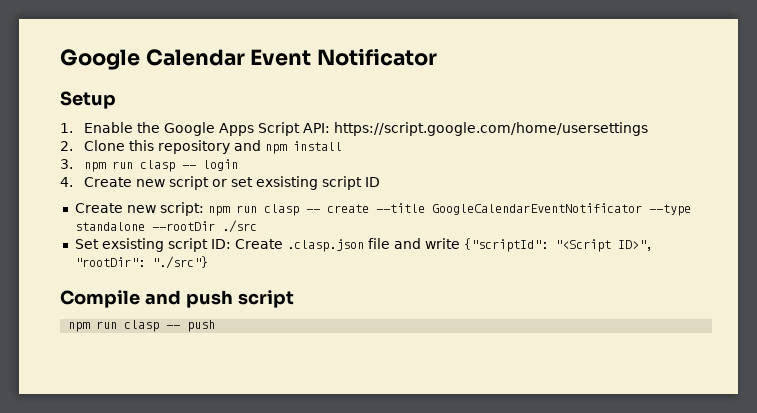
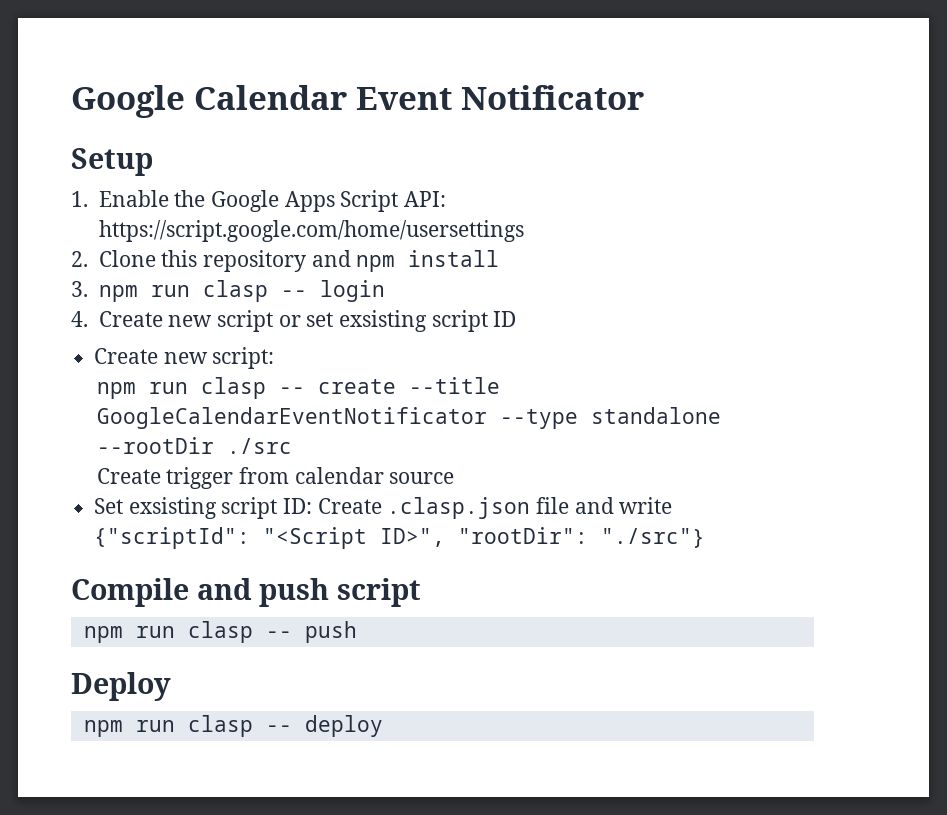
- Create new script: npm run clasp -- create --title GoogleCalendarEventNotificator --type standalone --rootDir ./src
+ Create new script:
+ npm run clasp -- create --title GoogleCalendarEventNotificator --type standalone --rootDir ./src
+ Create trigger from calendar source
+ Deploy
+ npm run clasp -- deploy

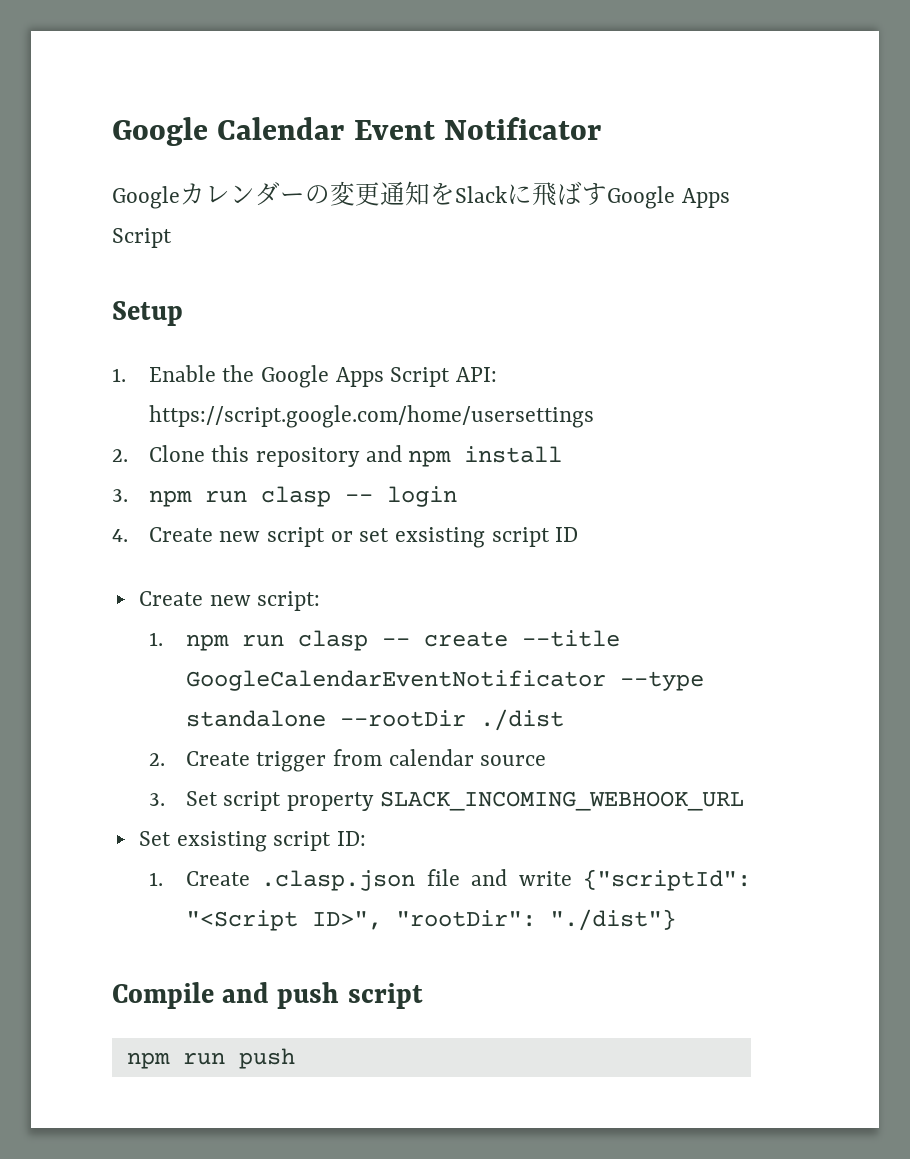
+ Googleカレンダーの変更通知をSlackに飛ばすGoogle Apps Script
- npm run clasp -- create --title GoogleCalendarEventNotificator --type standalone --rootDir ./src
- Create trigger from calendar source
+ 1. npm run clasp -- create --title GoogleCalendarEventNotificator --type standalone --rootDir ./dist
+ 2. Create trigger from calendar source
+ 3. Set script property SLACK_INCOMING_WEBHOOK_URL
- Set exsisting script ID: Create .clasp.json file and write {"scriptId": "<Script ID>", "rootDir": "./src"}
+ Set exsisting script ID:
+ 1. Create .clasp.json file and write {"scriptId": "<Script ID>", "rootDir": "./dist"}
- npm run clasp -- push
- Deploy
- npm run clasp -- deploy
+ npm run push

